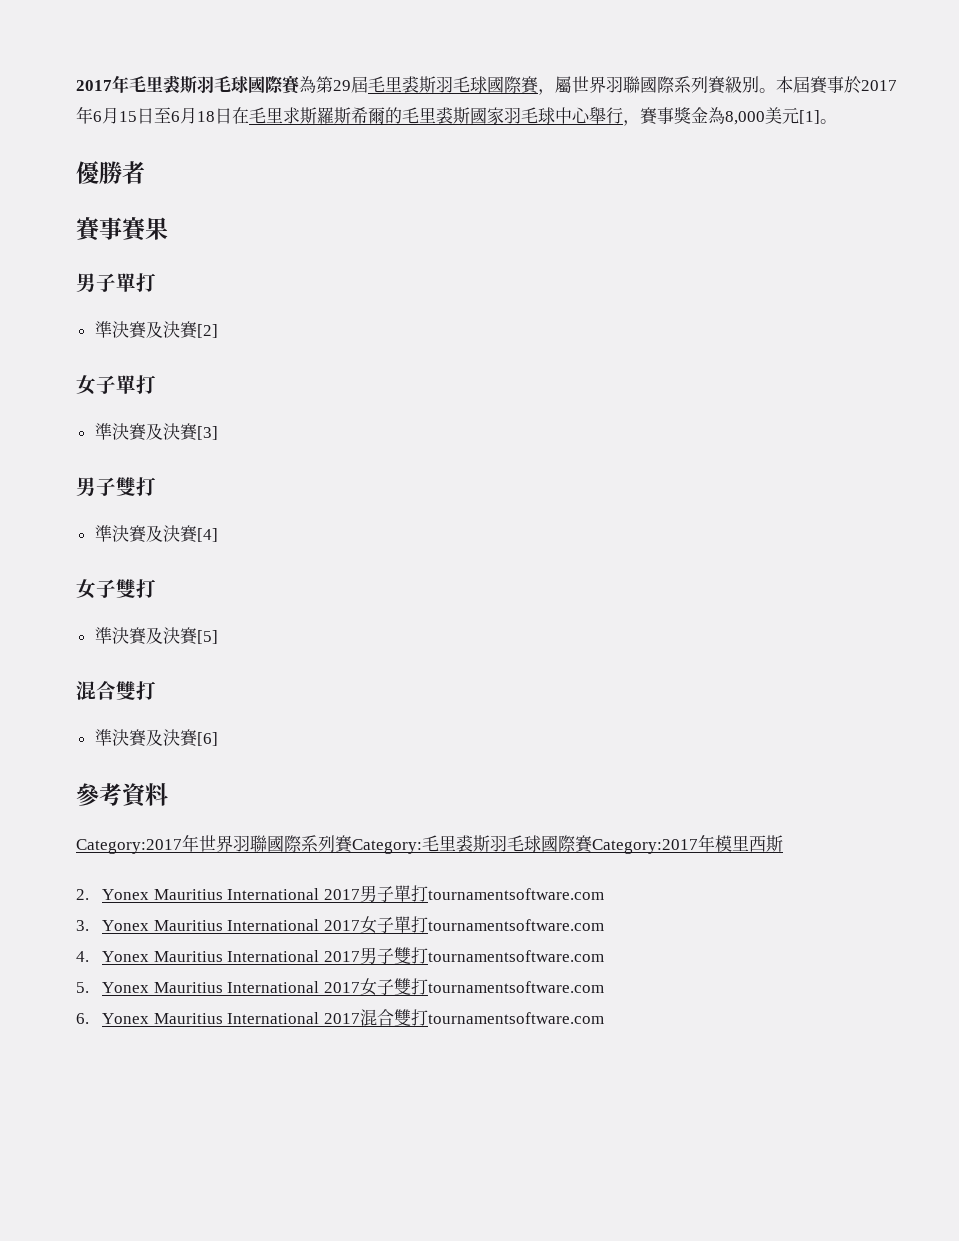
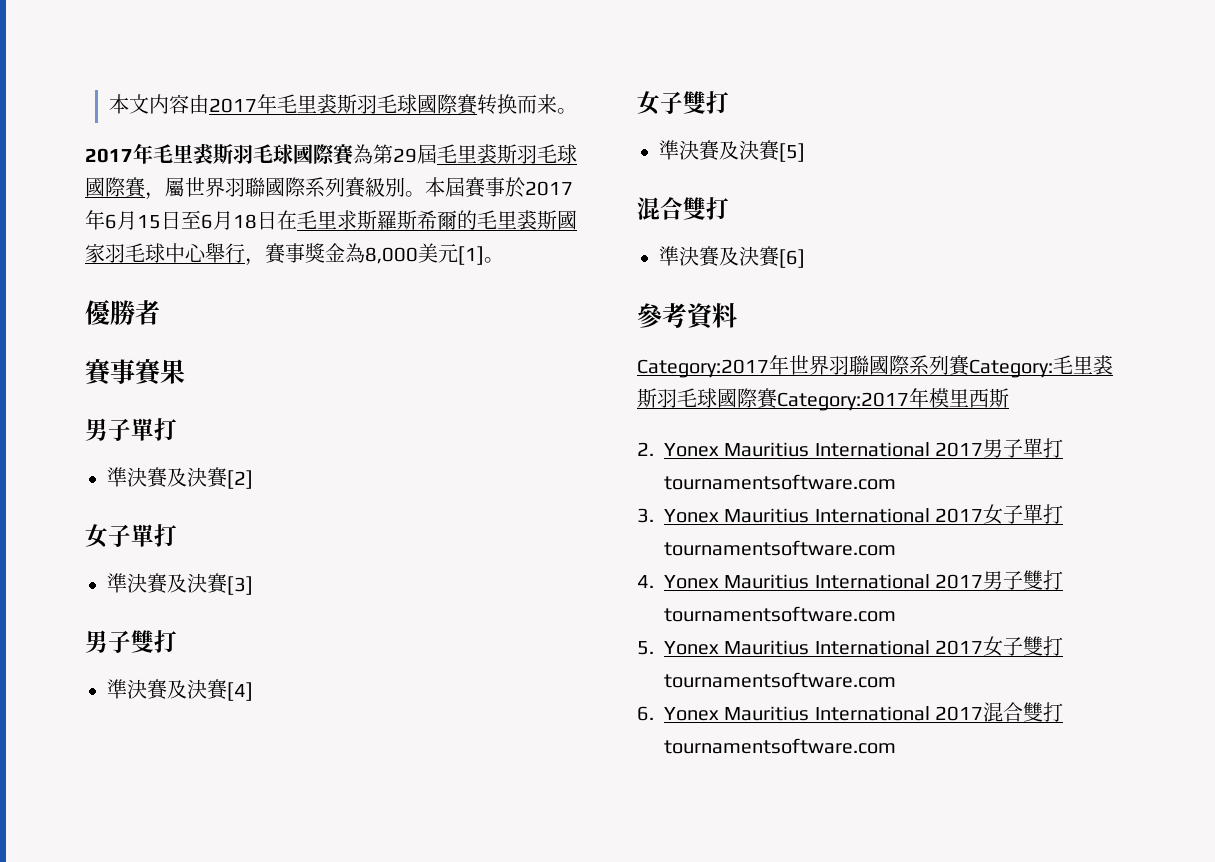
+ 本文内容由2017年毛里裘斯羽毛球國際賽转换而来。

